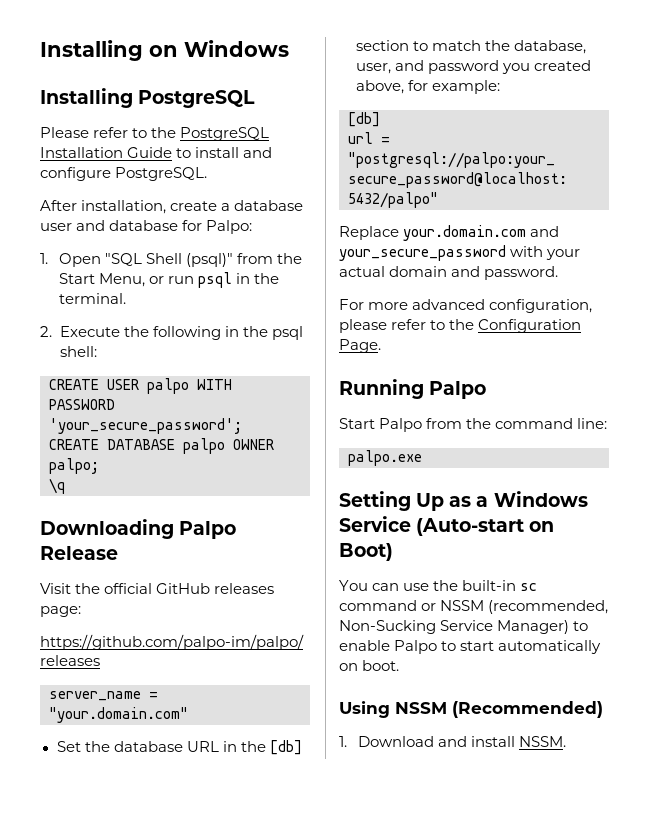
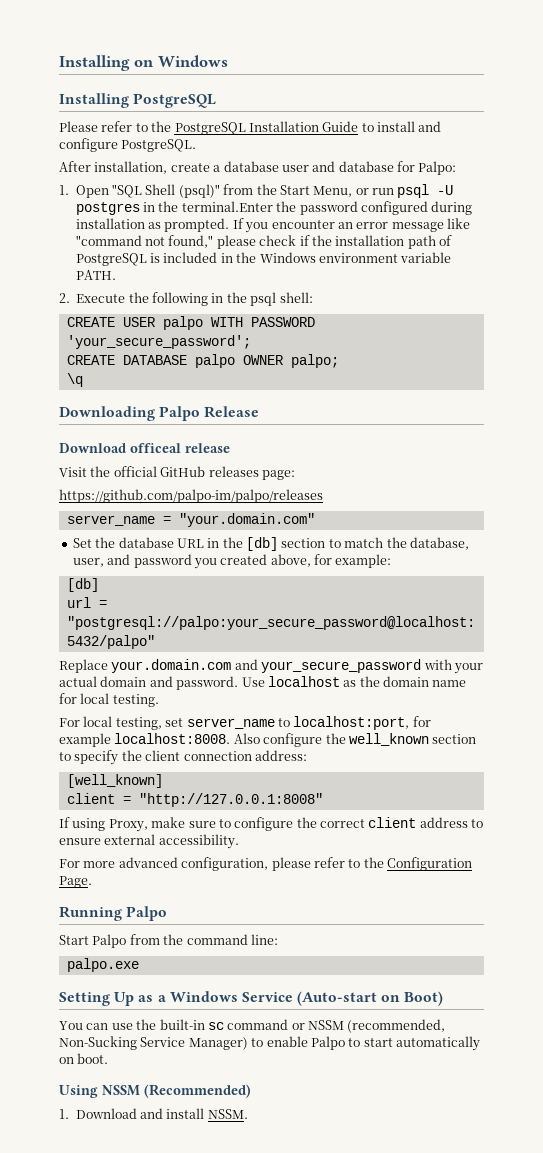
- 1. Open "SQL Shell (psql)" from the Start Menu, or run psql in the terminal.
+ 1. Open "SQL Shell (psql)" from the Start Menu, or run psql -U postgres in the terminal.Enter the password configured during installation as prompted. If you encounter an error message like "command not found," please check if the installation path of PostgreSQL is included in the Windows environment variable PATH.
+ Download officeal release
+ Use localhost as the domain name for local testing.
+ For local testing, set server_name to localhost:port, for example localhost:8008. Also configure the well_known section to specify the client connection address:
+ [well_known]
+ client = "http://127.0.0.1:8008"
+ If using Proxy, make sure to configure the correct client address to ensure external accessibility.

